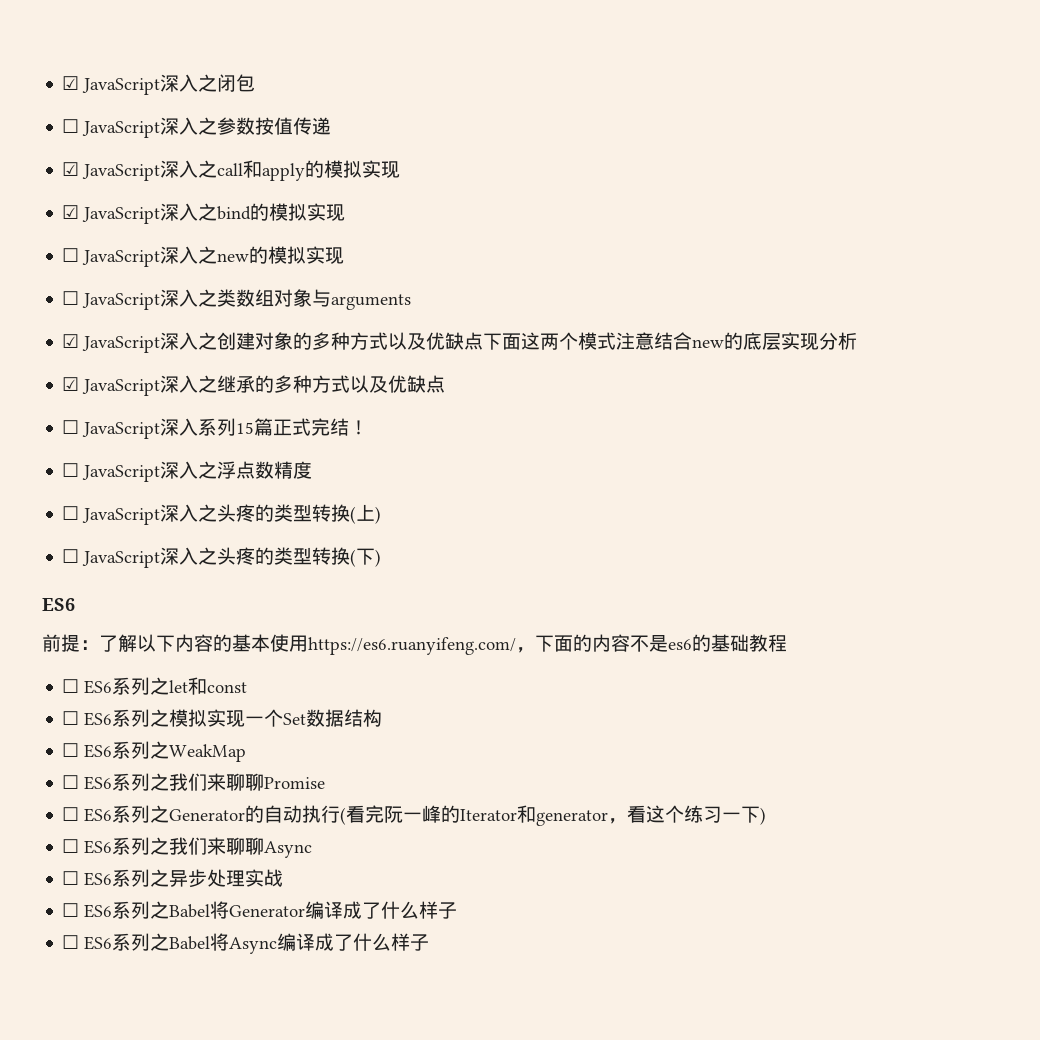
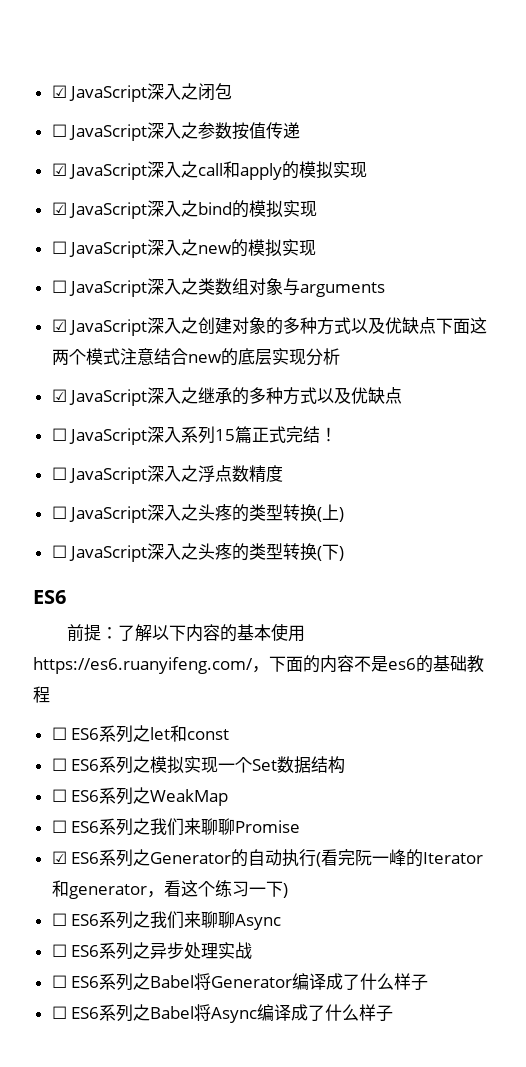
- ☐ ES6系列之Generator的自动执行(看完阮一峰的Iterator和generator，看这个练习一下)
+ ☑ ES6系列之Generator的自动执行(看完阮一峰的Iterator和generator，看这个练习一下)

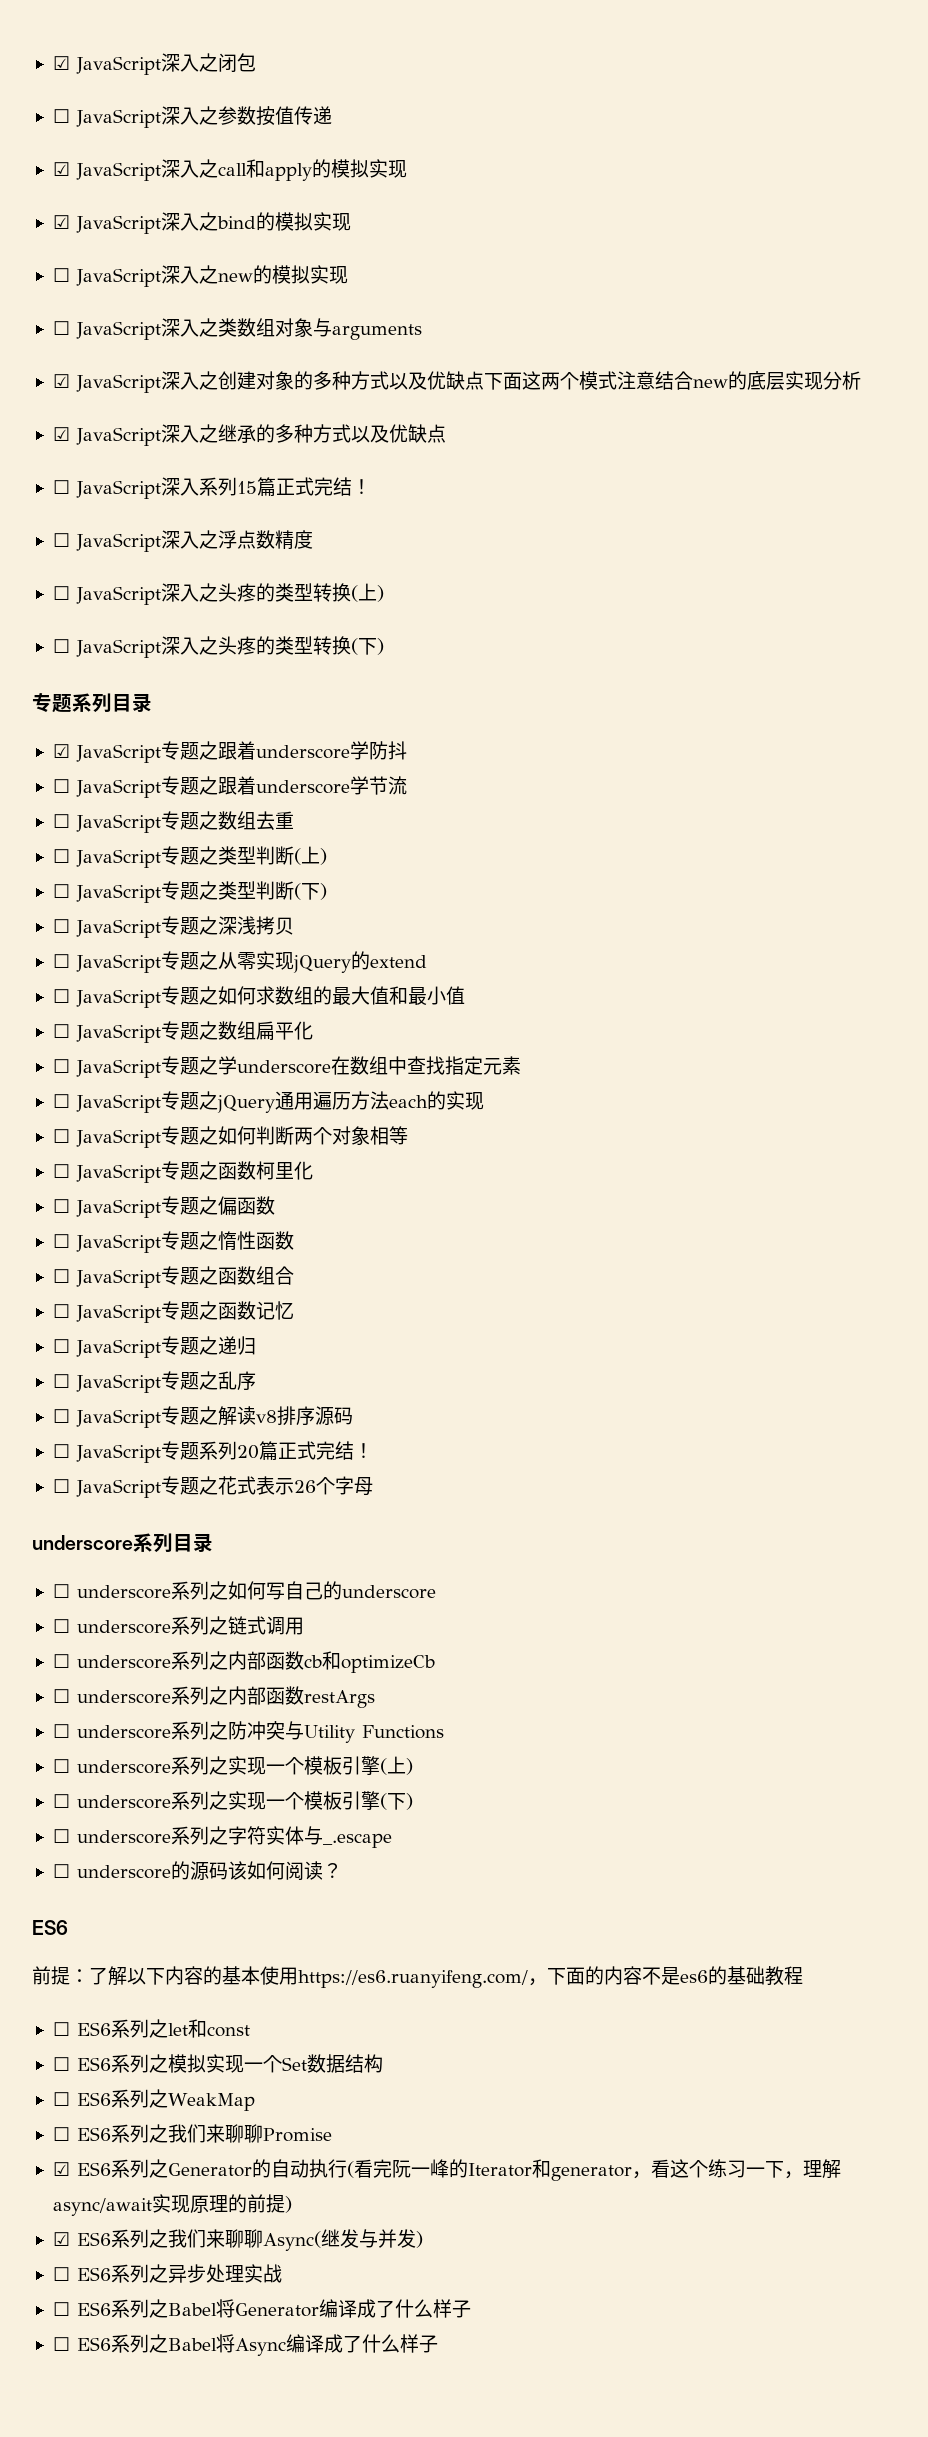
+ 专题系列目录
+ ☑ JavaScript专题之跟着underscore学防抖
+ ☐ JavaScript专题之跟着underscore学节流
+ ☐ JavaScript专题之数组去重
+ ☐ JavaScript专题之类型判断(上)
+ ☐ JavaScript专题之类型判断(下)
+ ☐ JavaScript专题之深浅拷贝
+ ☐ JavaScript专题之从零实现jQuery的extend
+ ☐ JavaScript专题之如何求数组的最大值和最小值
+ ☐ JavaScript专题之数组扁平化
+ ☐ JavaScript专题之学underscore在数组中查找指定元素
+ ☐ JavaScript专题之jQuery通用遍历方法each的实现
+ ☐ JavaScript专题之如何判断两个对象相等
+ ☐ JavaScript专题之函数柯里化
+ ☐ JavaScript专题之偏函数
+ ☐ JavaScript专题之惰性函数
+ ☐ JavaScript专题之函数组合
+ ☐ JavaScript专题之函数记忆
+ ☐ JavaScript专题之递归
+ ☐ JavaScript专题之乱序
+ ☐ JavaScript专题之解读v8排序源码
+ ☐ JavaScript专题系列20篇正式完结！
+ ☐ JavaScript专题之花式表示26个字母
+ underscore系列目录
+ ☐ underscore系列之如何写自己的underscore
+ ☐ underscore系列之链式调用
+ ☐ underscore系列之内部函数cb和optimizeCb
+ ☐ underscore系列之内部函数restArgs
+ ☐ underscore系列之防冲突与Utility Functions
+ ☐ underscore系列之实现一个模板引擎(上)
+ ☐ underscore系列之实现一个模板引擎(下)
+ ☐ underscore系列之字符实体与_.escape
+ ☐ underscore的源码该如何阅读？
- ☑ ES6系列之Generator的自动执行(看完阮一峰的Iterator和generator，看这个练习一下)
- ☐ ES6系列之我们来聊聊Async
+ ☑ ES6系列之Generator的自动执行(看完阮一峰的Iterator和generator，看这个练习一下，理解async/await实现原理的前提)
+ ☑ ES6系列之我们来聊聊Async(继发与并发)

